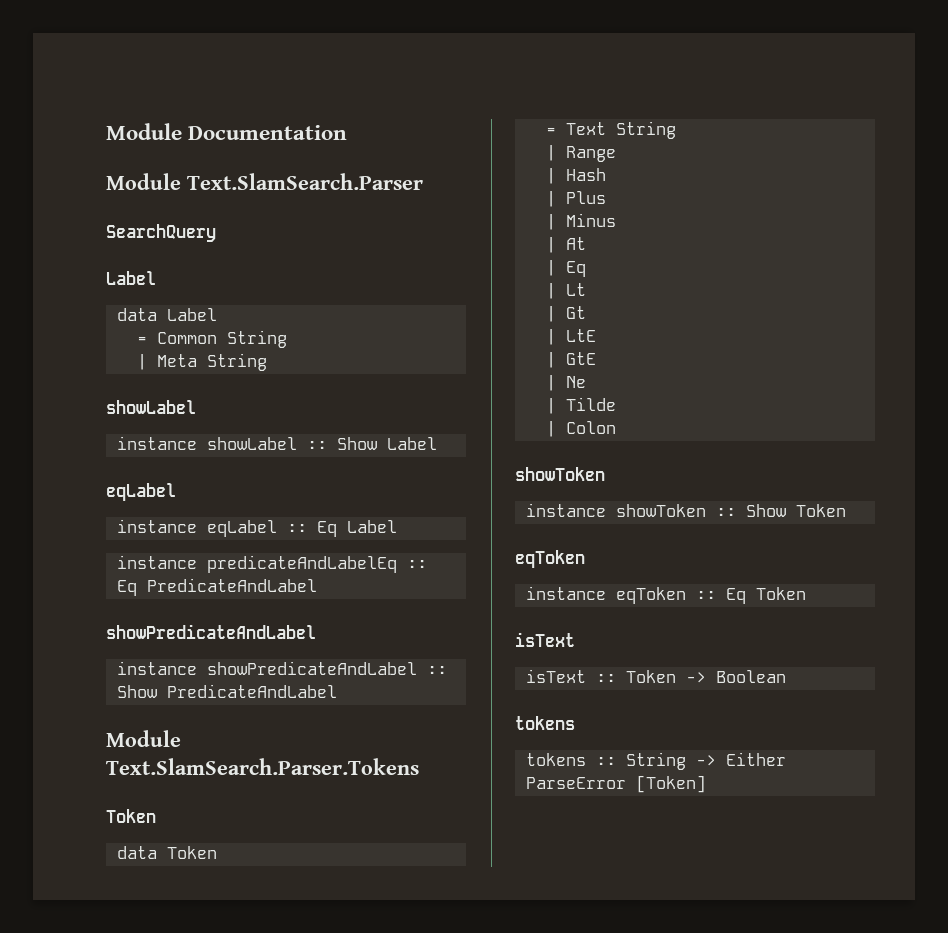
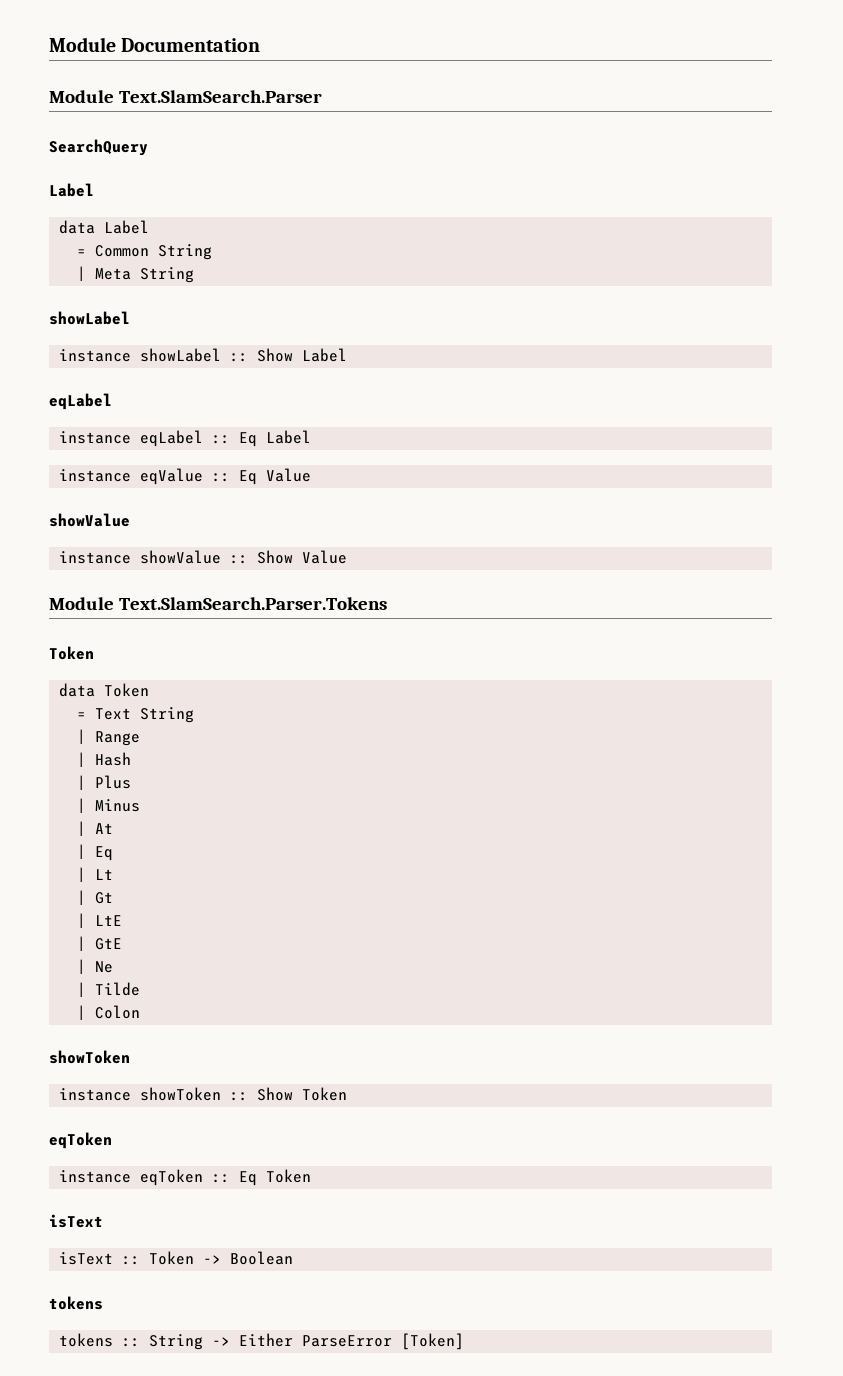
- instance predicateAndLabelEq :: Eq PredicateAndLabel
- showPredicateAndLabel
- instance showPredicateAndLabel :: Show PredicateAndLabel
+ instance eqValue :: Eq Value
+ showValue
+ instance showValue :: Show Value

